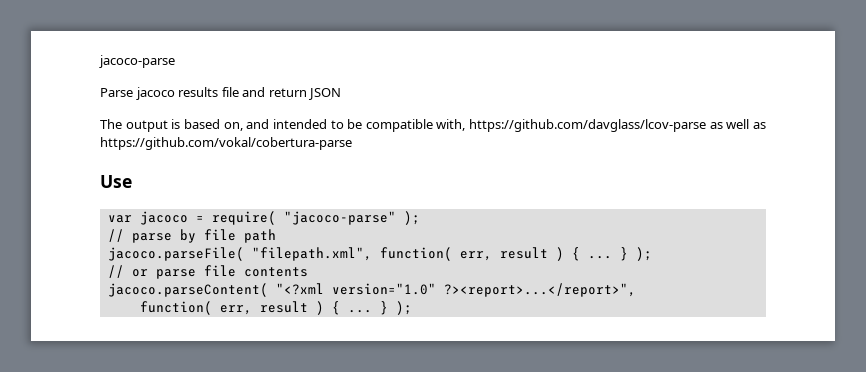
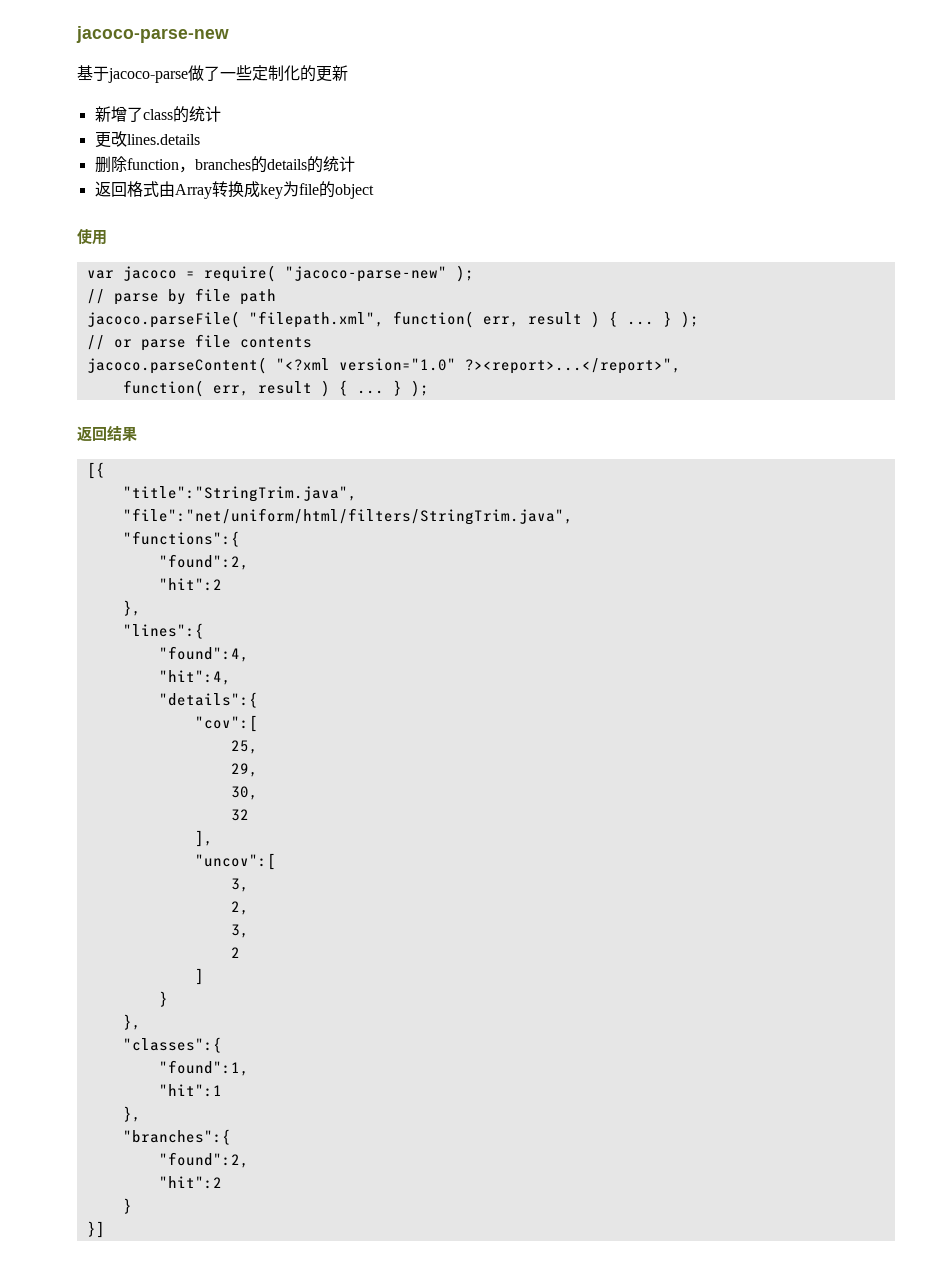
- jacoco-parse
- Parse jacoco results file and return JSON
- The output is based on, and intended to be compatible with, https://github.com/davglass/lcov-parse as well as https://github.com/vokal/cobertura-parse
- Use
+ jacoco-parse-new
+ 基于jacoco-parse做了一些定制化的更新
+ 新增了class的统计
+ 更改lines.details
+ 删除function，branches的details的统计
+ 返回格式由Array转换成key为file的object
+ 使用
- var jacoco = require( "jacoco-parse" );
+ var jacoco = require( "jacoco-parse-new" );
+ 返回结果
+ [{
+ "title":"StringTrim.java",
+ "file":"net/uniform/html/filters/StringTrim.java",
+ "functions":{
+ "found":2,
+ "hit":2
+ },
+ "lines":{
+ "found":4,
+ "hit":4,
+ "details":{
+ "cov":[
+ 25,
+ 29,
+ 30,
+ 32
+ ],
+ "uncov":[
+ 3,
+ 2,
+ 3,
+ 2
+ ]
+ }
+ },
+ "classes":{
+ "found":1,
+ "hit":1
+ },
+ "branches":{
+ "found":2,
+ "hit":2
+ }
+ }]

